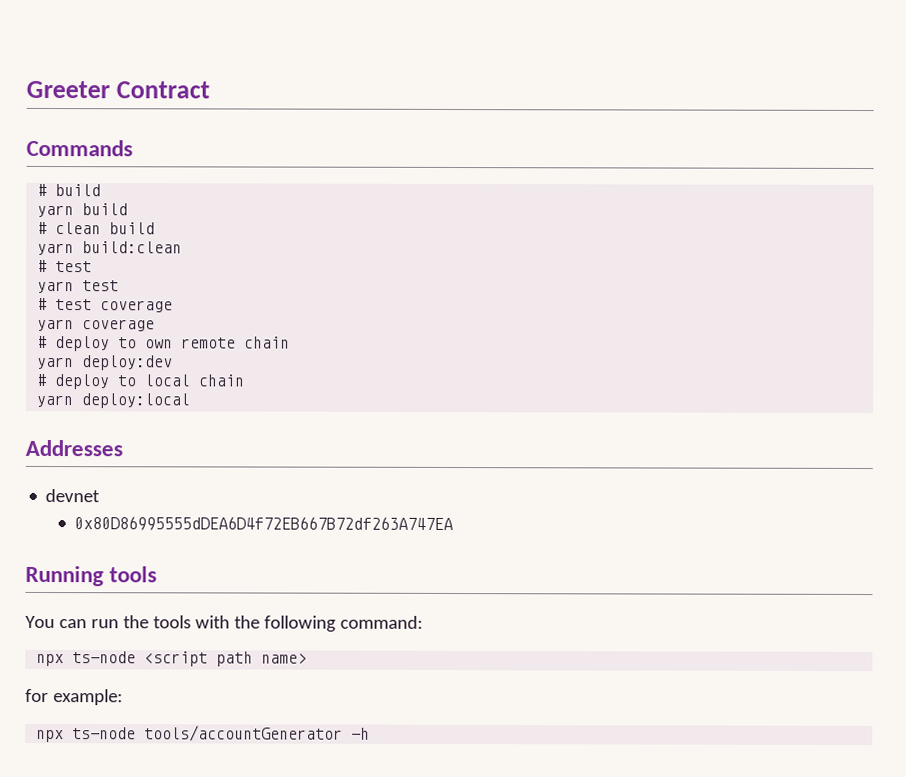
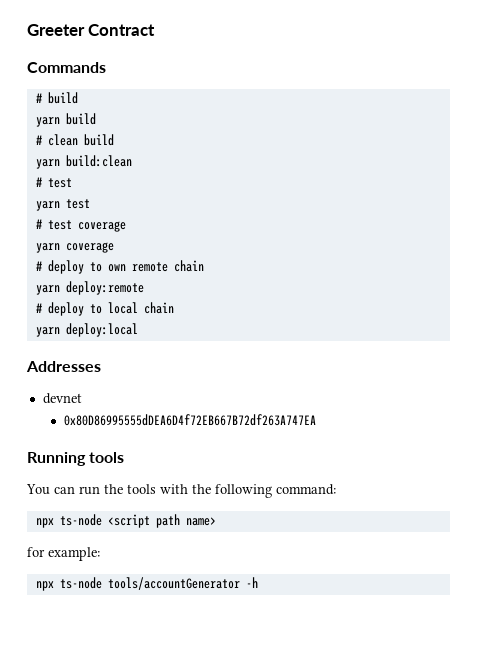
- yarn deploy:dev
+ yarn deploy:remote

